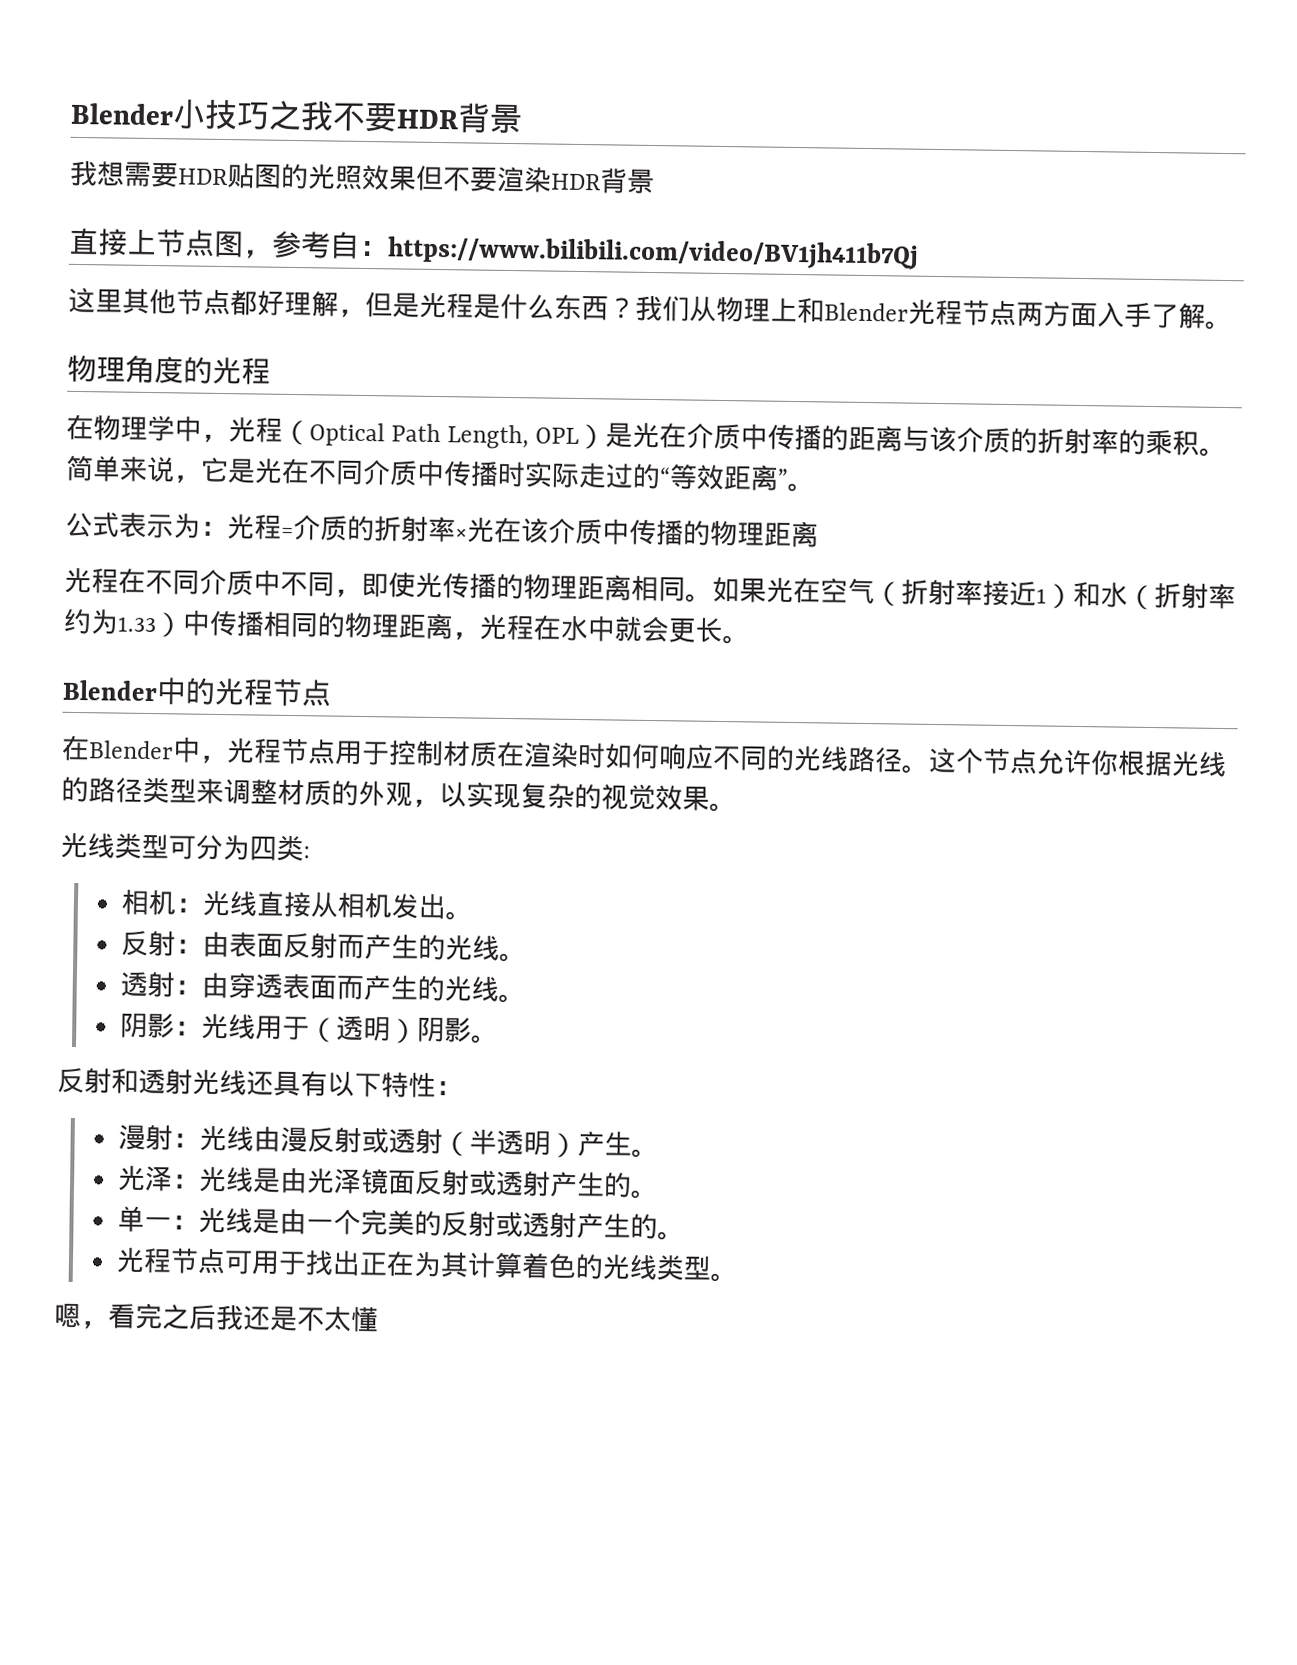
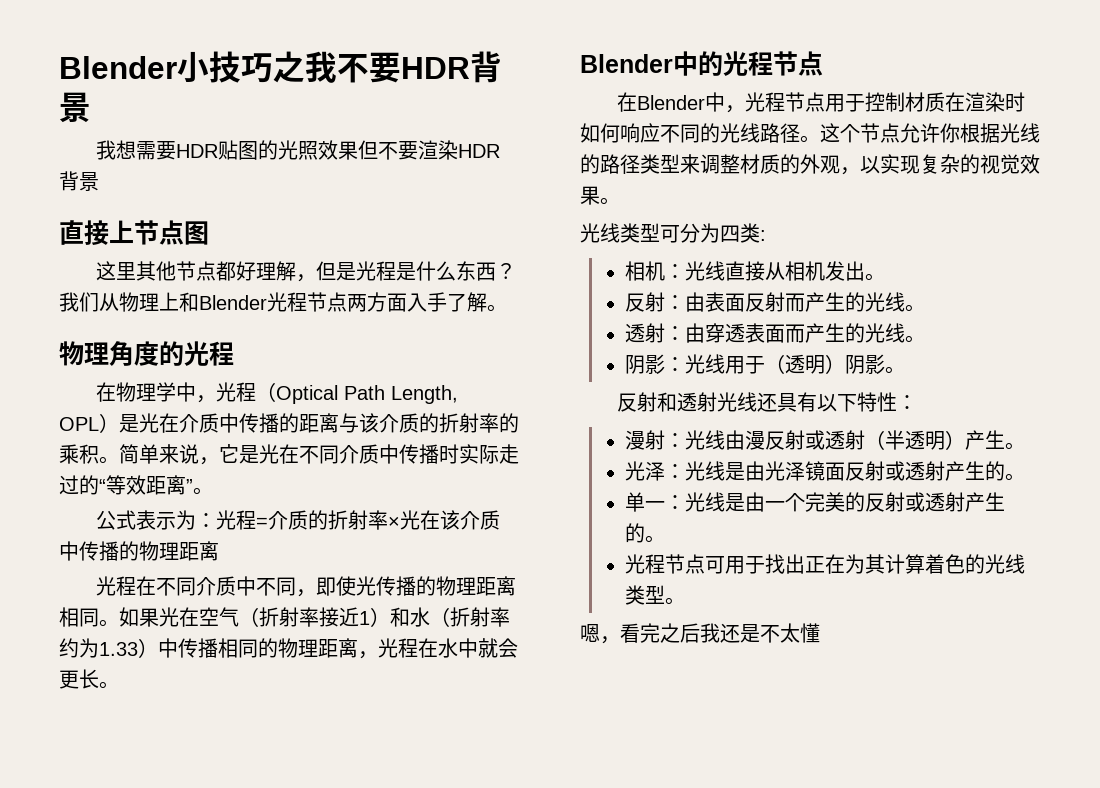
- 直接上节点图，参考自：https://www.bilibili.com/video/BV1jh411b7Qj
+ 直接上节点图

